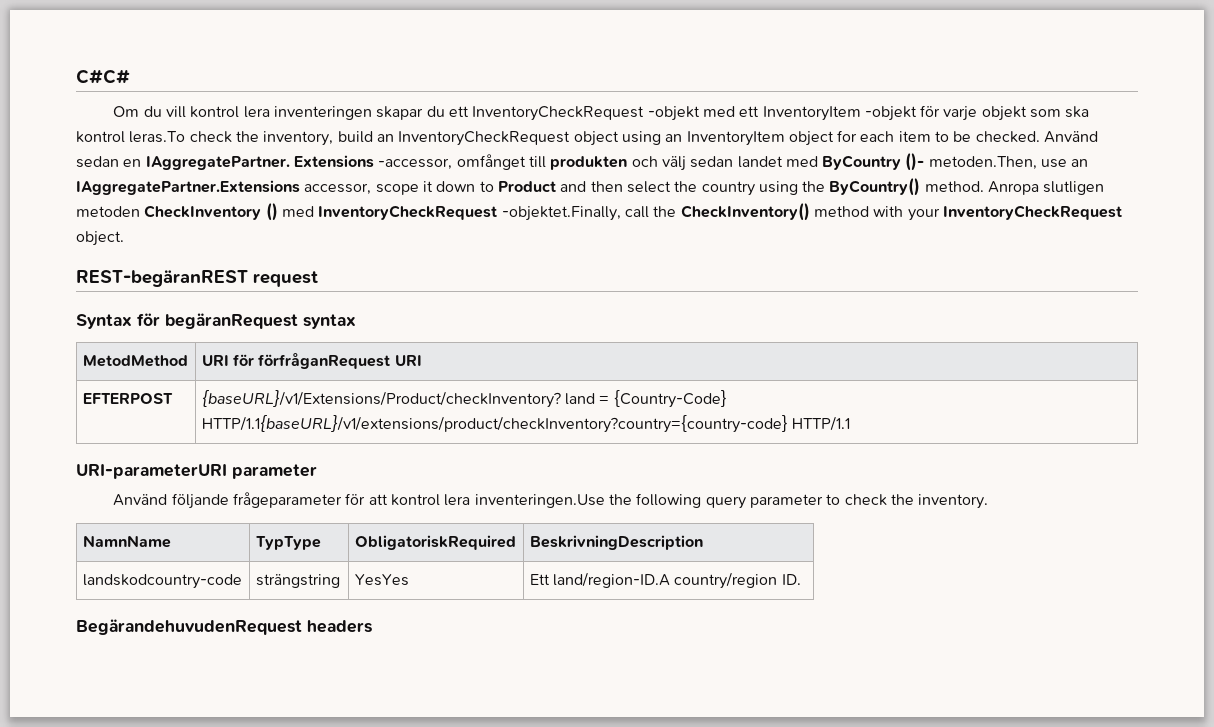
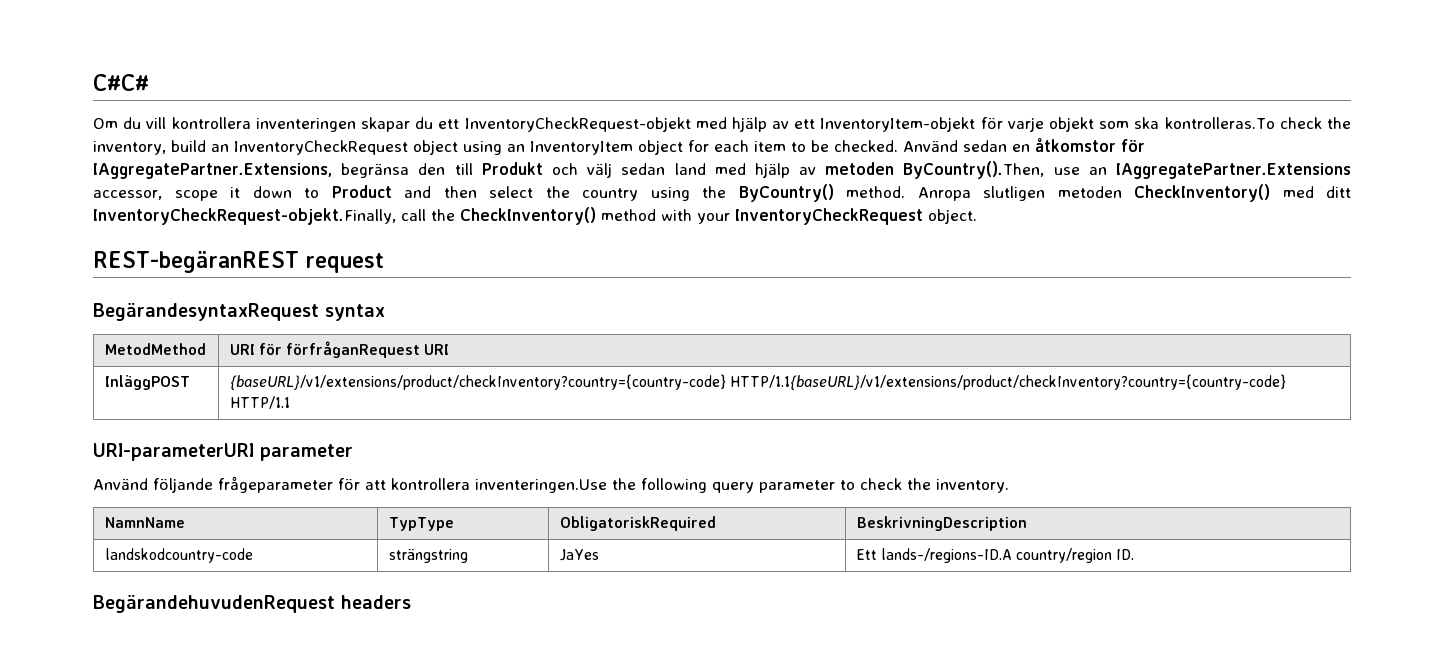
- Om du vill kontrol lera inventeringen skapar du ett InventoryCheckRequest -objekt med ett InventoryItem -objekt för varje objekt som ska kontrol leras.To check the inventory, build an InventoryCheckRequest object using an InventoryItem object for each item to be checked.
+ Om du vill kontrollera inventeringen skapar du ett InventoryCheckRequest-objekt med hjälp av ett InventoryItem-objekt för varje objekt som ska kontrolleras.To check the inventory, build an InventoryCheckRequest object using an InventoryItem object for each item to be checked.
- Använd sedan en IAggregatePartner. Extensions -accessor, omfånget till produkten och välj sedan landet med ByCountry ()- metoden.Then, use an IAggregatePartner.Extensions accessor, scope it down to Product and then select the country using the ByCountry() method.
+ Använd sedan en åtkomstor för IAggregatePartner.Extensions, begränsa den till Produkt och välj sedan land med hjälp av metoden ByCountry().Then, use an IAggregatePartner.Extensions accessor, scope it down to Product and then select the country using the ByCountry() method.
- Anropa slutligen metoden CheckInventory () med InventoryCheckRequest -objektet.Finally, call the CheckInventory() method with your InventoryCheckRequest object.
+ Anropa slutligen metoden CheckInventory() med ditt InventoryCheckRequest-objekt.Finally, call the CheckInventory() method with your InventoryCheckRequest object.
- Syntax för begäranRequest syntax
+ BegärandesyntaxRequest syntax
- EFTERPOST | {baseURL}/v1/Extensions/Product/checkInventory? land = {Country-Code} HTTP/1.1{baseURL}/v1/extensions/product/checkInventory?country={country-code} HTTP/1.1
+ InläggPOST | {baseURL}/v1/extensions/product/checkInventory?country={country-code} HTTP/1.1{baseURL}/v1/extensions/product/checkInventory?country={country-code} HTTP/1.1
- Använd följande frågeparameter för att kontrol lera inventeringen.Use the following query parameter to check the inventory.
+ Använd följande frågeparameter för att kontrollera inventeringen.Use the following query parameter to check the inventory.
- landskodcountry-code | strängstring | YesYes | Ett land/region-ID.A country/region ID.
+ landskodcountry-code | strängstring | JaYes | Ett lands-/regions-ID.A country/region ID.

